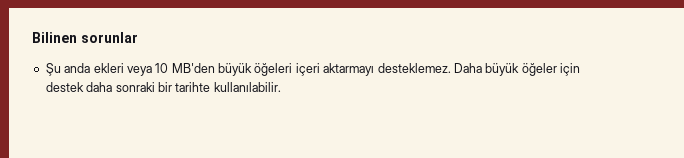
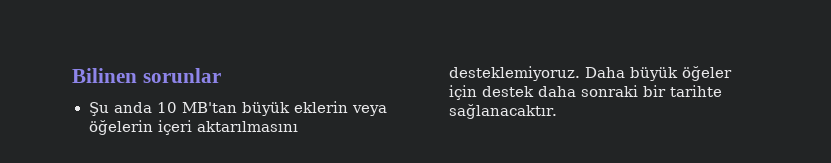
- Şu anda ekleri veya 10 MB'den büyük öğeleri içeri aktarmayı desteklemez.
+ Şu anda 10 MB'tan büyük eklerin veya öğelerin içeri aktarılmasını desteklemiyoruz.
- Daha büyük öğeler için destek daha sonraki bir tarihte kullanılabilir.
+ Daha büyük öğeler için destek daha sonraki bir tarihte sağlanacaktır.

